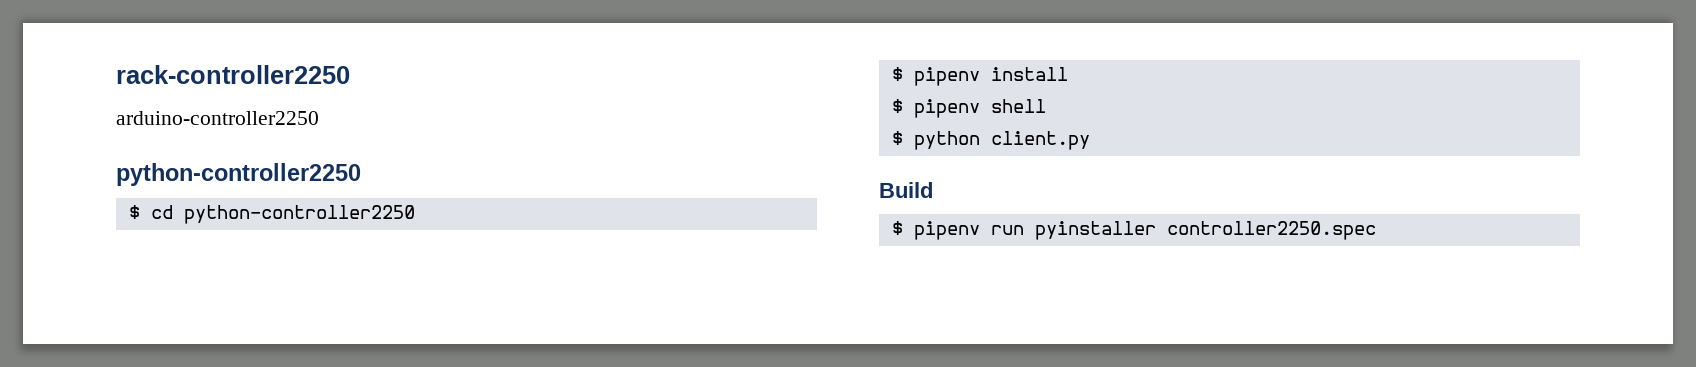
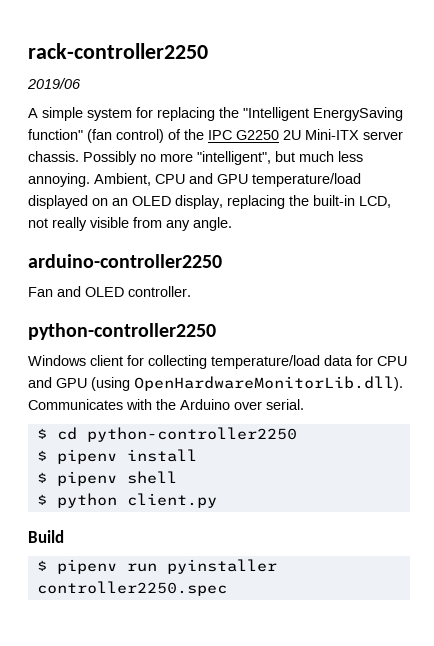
+ 2019/06
+ A simple system for replacing the "Intelligent EnergySaving function" (fan control) of the IPC G2250 2U Mini-ITX server chassis. Possibly no more "intelligent", but much less annoying. Ambient, CPU and GPU temperature/load displayed on an OLED display, replacing the built-in LCD, not really visible from any angle.
  arduino-controller2250
+ Fan and OLED controller.
  python-controller2250
+ Windows client for collecting temperature/load data for CPU and GPU (using OpenHardwareMonitorLib.dll). Communicates with the Arduino over serial.

